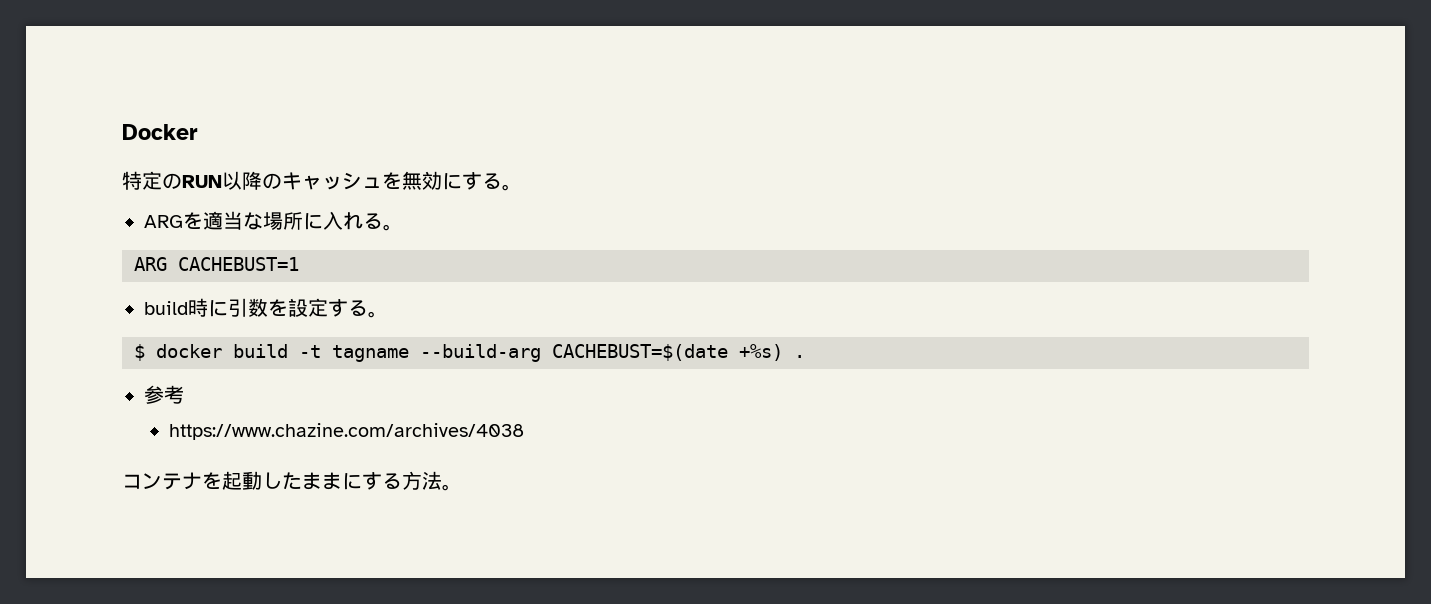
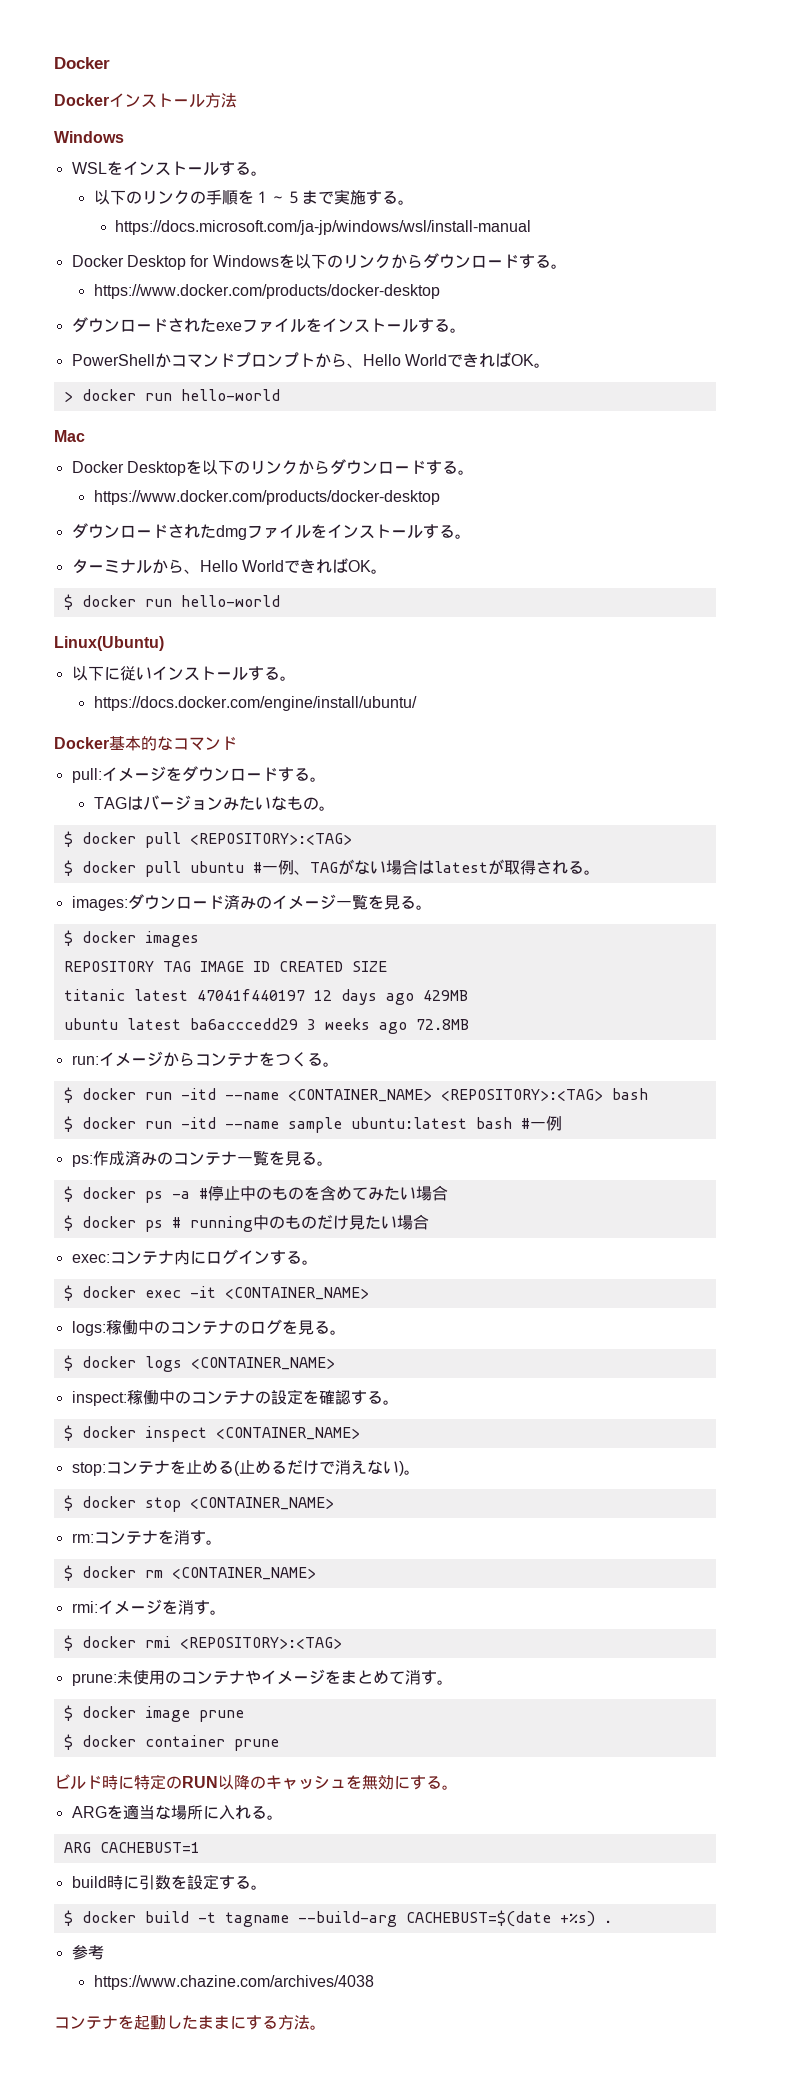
- 特定のRUN以降のキャッシュを無効にする。
+ Dockerインストール方法
+ Windows
+ WSLをインストールする。
+ 以下のリンクの手順を１～５まで実施する。
+ https://docs.microsoft.com/ja-jp/windows/wsl/install-manual
+ Docker Desktop for Windowsを以下のリンクからダウンロードする。
+ https://www.docker.com/products/docker-desktop
+ ダウンロードされたexeファイルをインストールする。
+ PowerShellかコマンドプロンプトから、Hello WorldできればOK。
+ > docker run hello-world
+ Mac
+ Docker Desktopを以下のリンクからダウンロードする。
+ https://www.docker.com/products/docker-desktop
+ ダウンロードされたdmgファイルをインストールする。
+ ターミナルから、Hello WorldできればOK。
+ $ docker run hello-world
+ Linux(Ubuntu)
+ 以下に従いインストールする。
+ https://docs.docker.com/engine/install/ubuntu/
+ Docker基本的なコマンド
+ pull:イメージをダウンロードする。
+ TAGはバージョンみたいなもの。
+ $ docker pull <REPOSITORY>:<TAG>
+ $ docker pull ubuntu #一例、TAGがない場合はlatestが取得される。
+ images:ダウンロード済みのイメージ一覧を見る。
+ $ docker images
+ REPOSITORY TAG IMAGE ID CREATED SIZE
+ titanic latest 47041f440197 12 days ago 429MB
+ ubuntu latest ba6acccedd29 3 weeks ago 72.8MB
+ run:イメージからコンテナをつくる。
+ $ docker run -itd --name <CONTAINER_NAME> <REPOSITORY>:<TAG> bash
+ $ docker run -itd --name sample ubuntu:latest bash #一例
+ ps:作成済みのコンテナ一覧を見る。
+ $ docker ps -a #停止中のものを含めてみたい場合
+ $ docker ps # running中のものだけ見たい場合
+ exec:コンテナ内にログインする。
+ $ docker exec -it <CONTAINER_NAME>
+ logs:稼働中のコンテナのログを見る。
+ $ docker logs <CONTAINER_NAME>
+ inspect:稼働中のコンテナの設定を確認する。
+ $ docker inspect <CONTAINER_NAME>
+ stop:コンテナを止める(止めるだけで消えない)。
+ $ docker stop <CONTAINER_NAME>
+ rm:コンテナを消す。
+ $ docker rm <CONTAINER_NAME>
+ rmi:イメージを消す。
+ $ docker rmi <REPOSITORY>:<TAG>
+ prune:未使用のコンテナやイメージをまとめて消す。
+ $ docker image prune
+ $ docker container prune
+ ビルド時に特定のRUN以降のキャッシュを無効にする。

